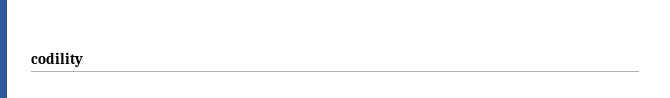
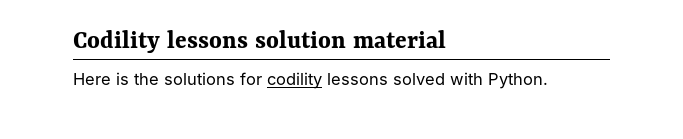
- codility
+ Codility lessons solution material
+ Here is the solutions for codility lessons solved with Python.

